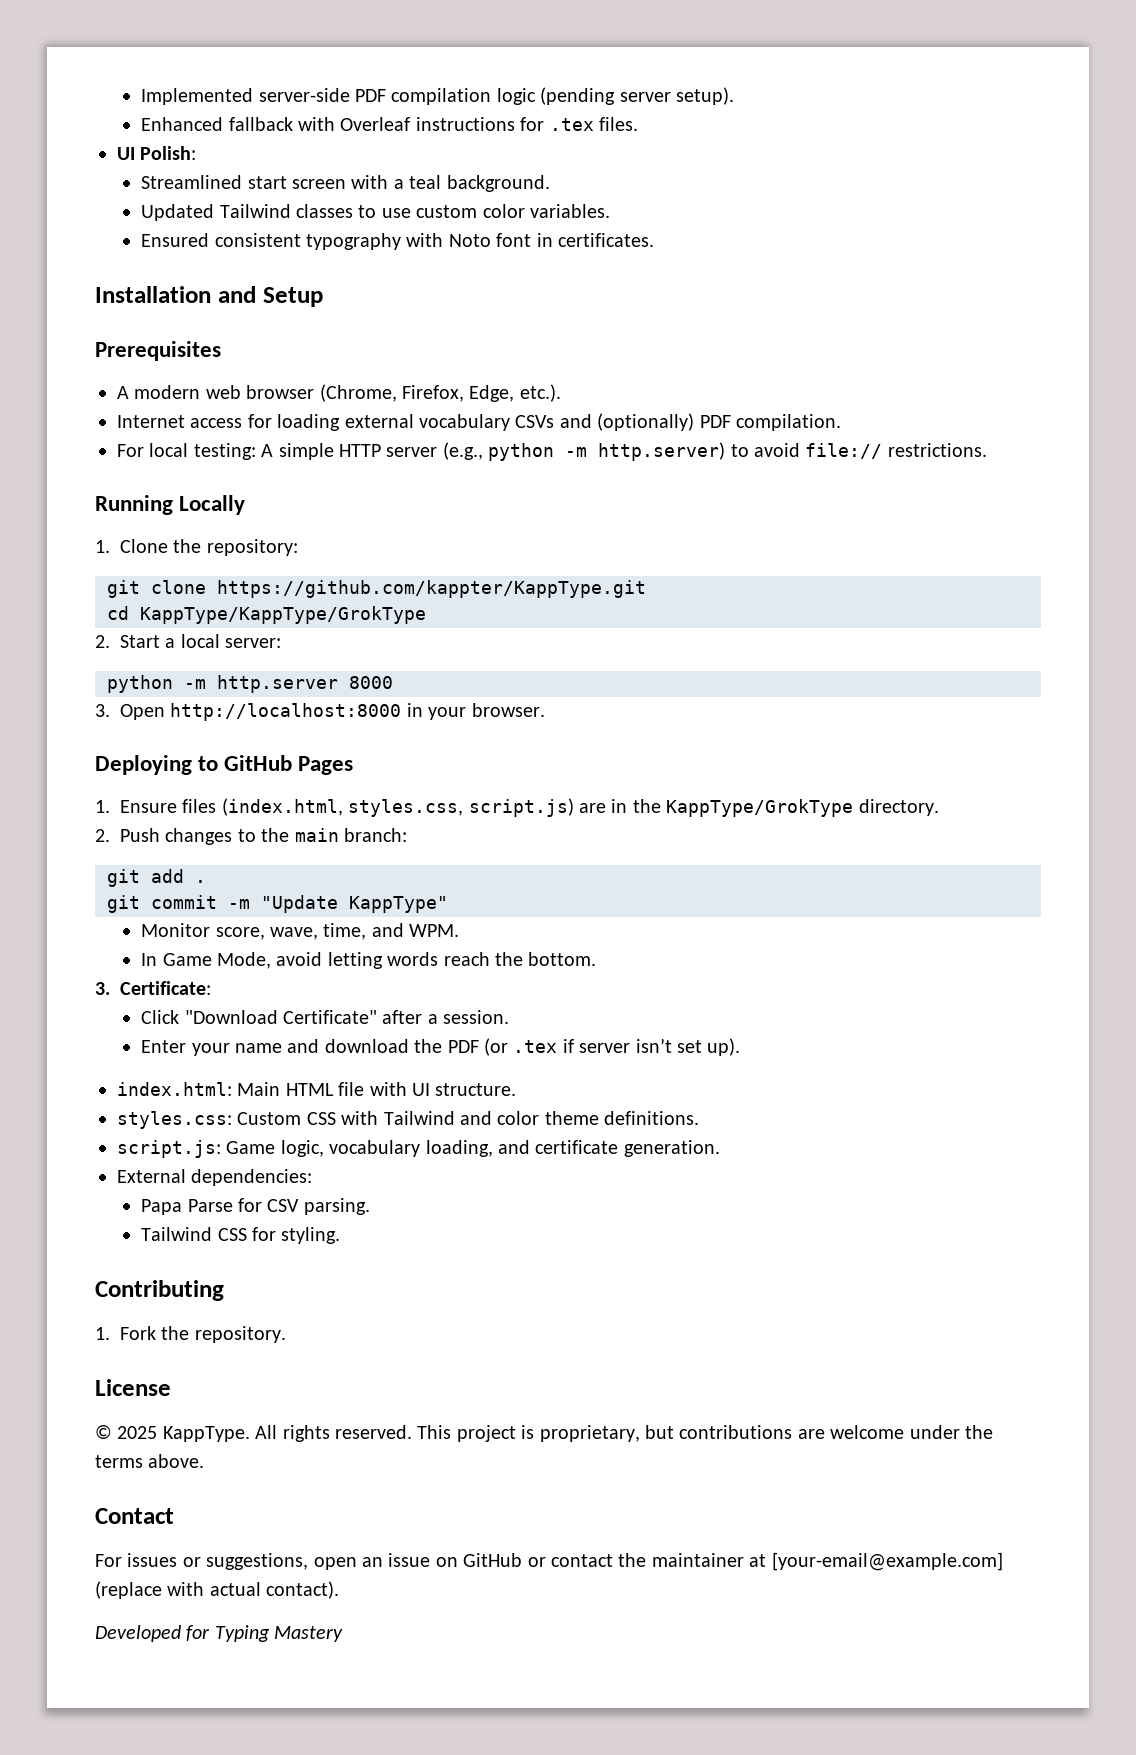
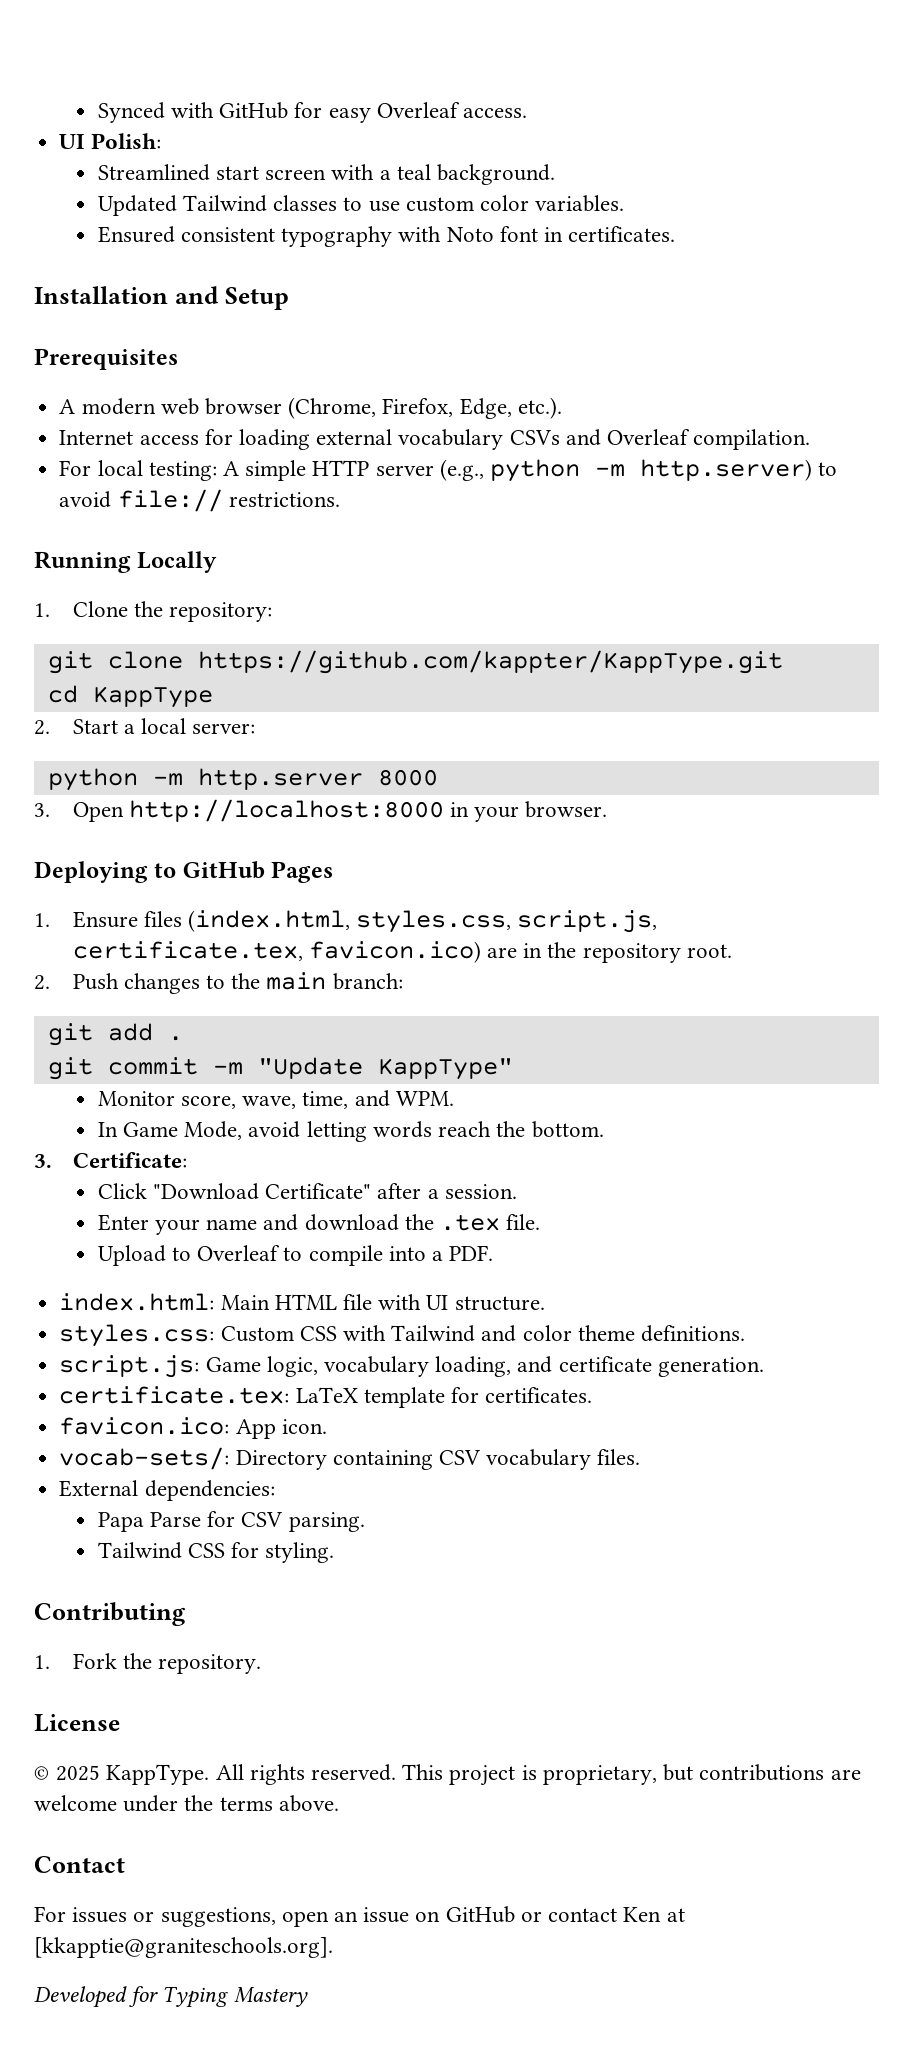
- Implemented server-side PDF compilation logic (pending server setup).
- Enhanced fallback with Overleaf instructions for .tex files.
+ Synced with GitHub for easy Overleaf access.
- Internet access for loading external vocabulary CSVs and (optionally) PDF compilation.
+ Internet access for loading external vocabulary CSVs and Overleaf compilation.
- cd KappType/KappType/GrokType
+ cd KappType
- 1. Ensure files (index.html, styles.css, script.js) are in the KappType/GrokType directory.
+ 1. Ensure files (index.html, styles.css, script.js, certificate.tex, favicon.ico) are in the repository root.
- Enter your name and download the PDF (or .tex if server isn’t set up).
+ Enter your name and download the .tex file.
+ Upload to Overleaf to compile into a PDF.
+ certificate.tex: LaTeX template for certificates.
+ favicon.ico: App icon.
+ vocab-sets/: Directory containing CSV vocabulary files.
- For issues or suggestions, open an issue on GitHub or contact the maintainer at [your-email@example.com] (replace with actual contact).
+ For issues or suggestions, open an issue on GitHub or contact Ken at [kkapptie@graniteschools.org].

